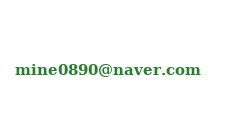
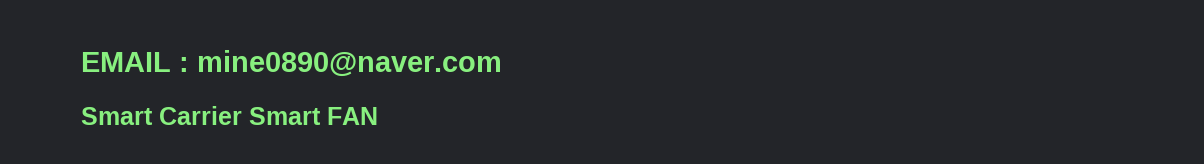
- mine0890@naver.com
+ EMAIL : mine0890@naver.com
+ Smart Carrier Smart FAN

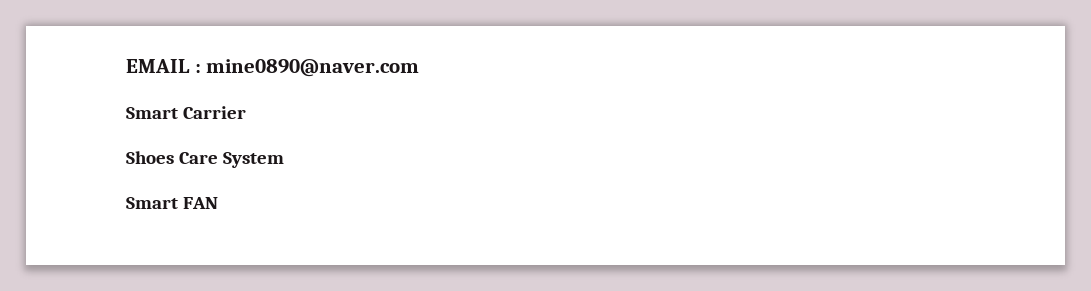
- Smart Carrier Smart FAN
+ Smart Carrier
+ Shoes Care System
+ Smart FAN

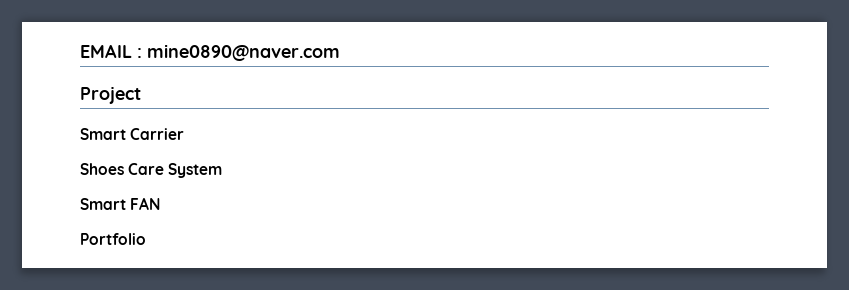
+ Project
+ Portfolio

